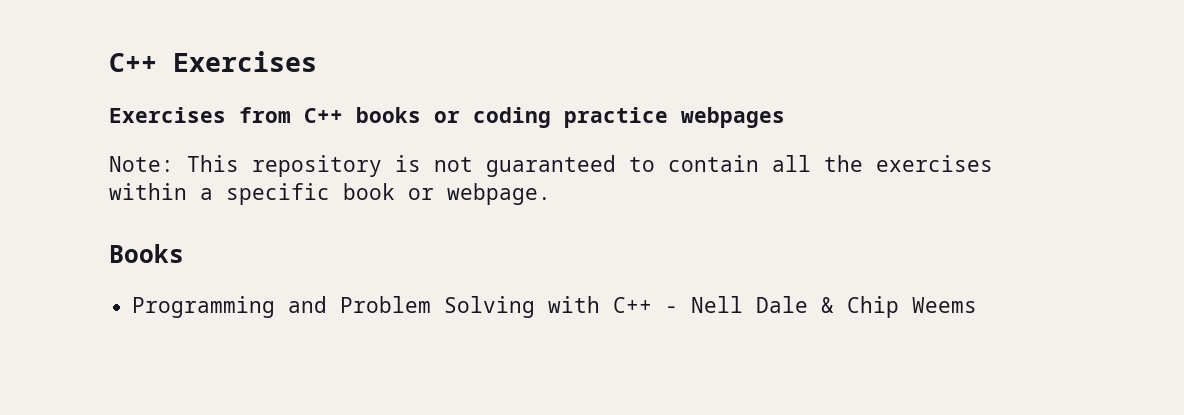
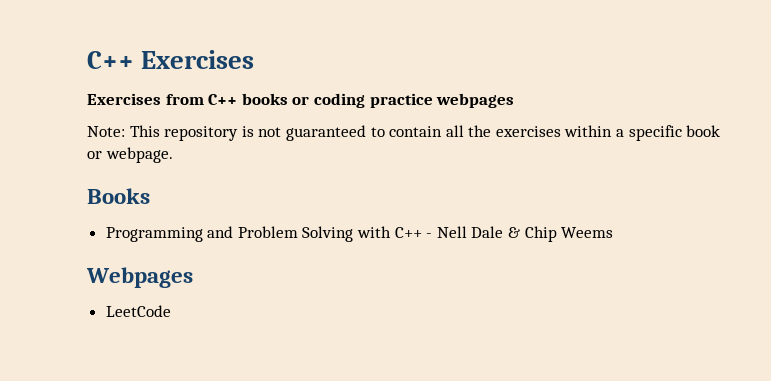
+ Webpages
+ LeetCode

